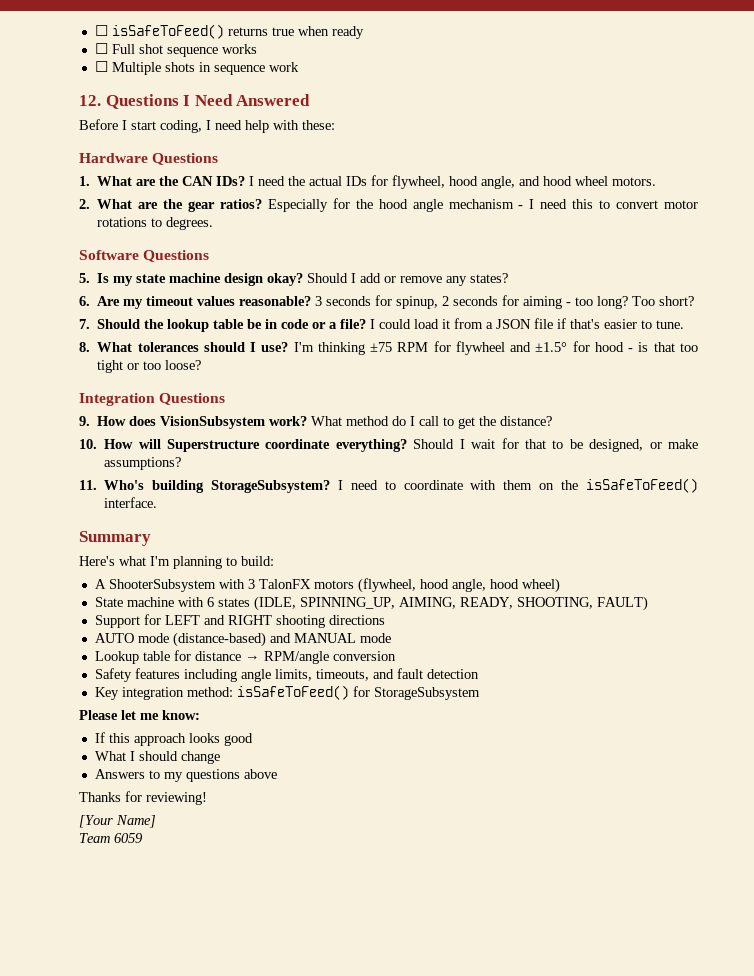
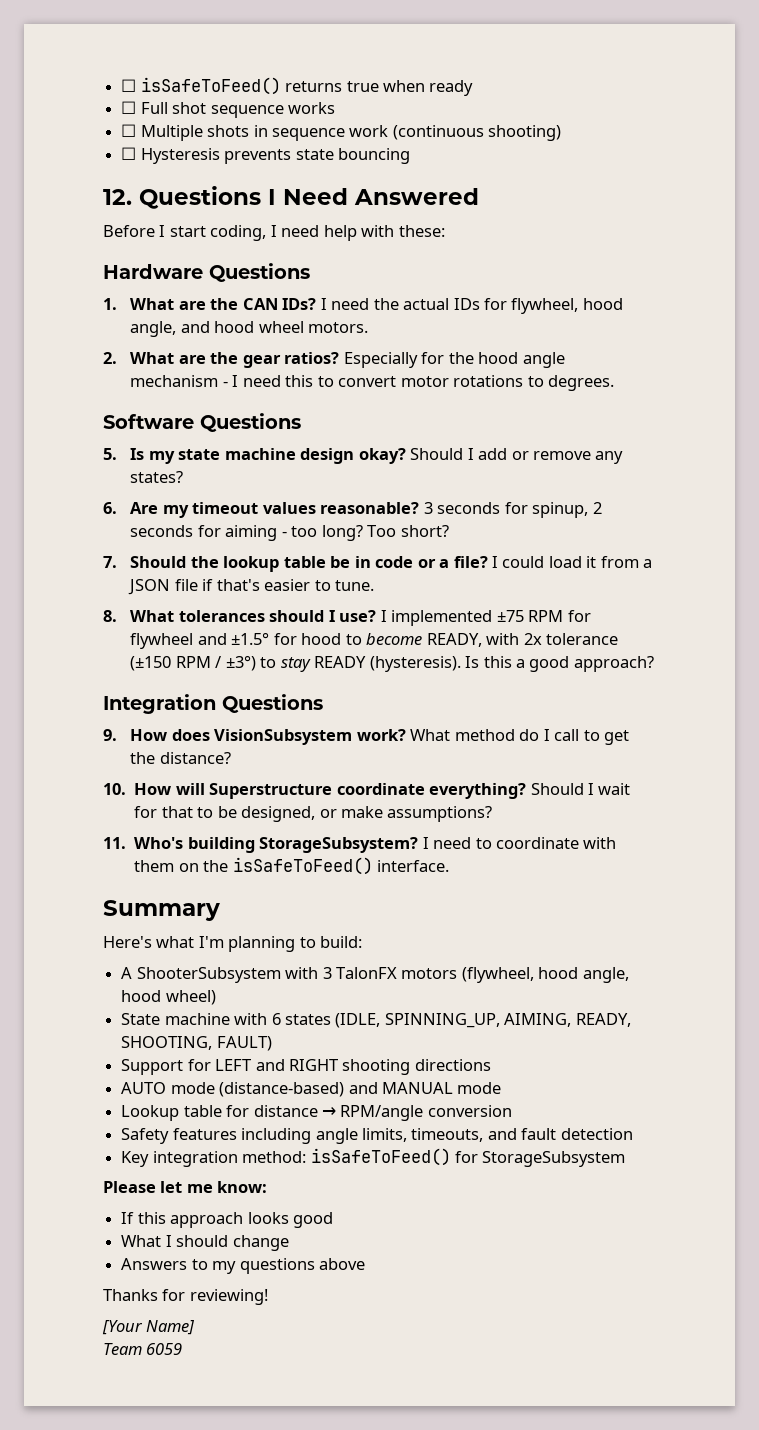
- ☐ Multiple shots in sequence work
+ ☐ Multiple shots in sequence work (continuous shooting)
+ ☐ Hysteresis prevents state bouncing
- I'm thinking ±75 RPM for flywheel and ±1.5° for hood - is that too tight or too loose?
+ I implemented ±75 RPM for flywheel and ±1.5° for hood to become READY, with 2x tolerance (±150 RPM / ±3°) to stay READY (hysteresis). Is this a good approach?

